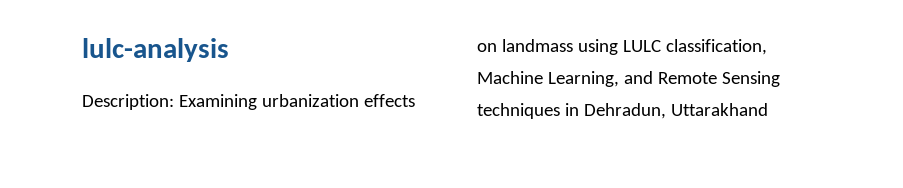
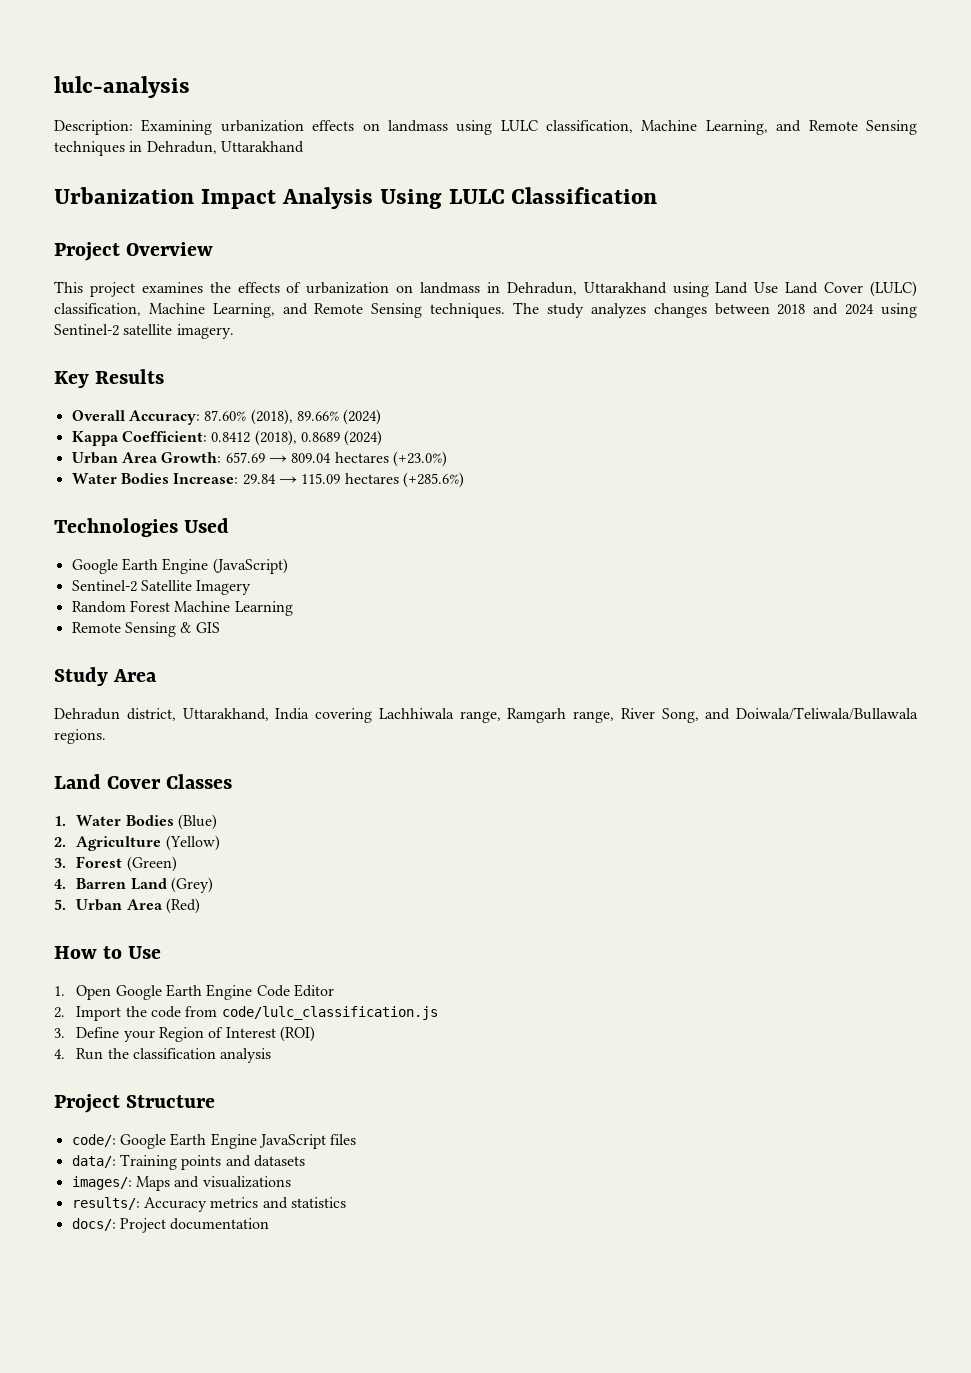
+ Urbanization Impact Analysis Using LULC Classification
+ Project Overview
+ This project examines the effects of urbanization on landmass in Dehradun, Uttarakhand using Land Use Land Cover (LULC) classification, Machine Learning, and Remote Sensing techniques. The study analyzes changes between 2018 and 2024 using Sentinel-2 satellite imagery.
+ Key Results
+ Overall Accuracy: 87.60% (2018), 89.66% (2024)
+ Kappa Coefficient: 0.8412 (2018), 0.8689 (2024)
+ Urban Area Growth: 657.69 → 809.04 hectares (+23.0%)
+ Water Bodies Increase: 29.84 → 115.09 hectares (+285.6%)
+ Technologies Used
+ Google Earth Engine (JavaScript)
+ Sentinel-2 Satellite Imagery
+ Random Forest Machine Learning
+ Remote Sensing & GIS
+ Study Area
+ Dehradun district, Uttarakhand, India covering Lachhiwala range, Ramgarh range, River Song, and Doiwala/Teliwala/Bullawala regions.
+ Land Cover Classes
+ 1. Water Bodies (Blue)
+ 2. Agriculture (Yellow)
+ 3. Forest (Green)
+ 4. Barren Land (Grey)
+ 5. Urban Area (Red)
+ How to Use
+ 1. Open Google Earth Engine Code Editor
+ 2. Import the code from code/lulc_classification.js
+ 3. Define your Region of Interest (ROI)
+ 4. Run the classification analysis
+ Project Structure
+ code/: Google Earth Engine JavaScript files
+ data/: Training points and datasets
+ images/: Maps and visualizations
+ results/: Accuracy metrics and statistics
+ docs/: Project documentation

